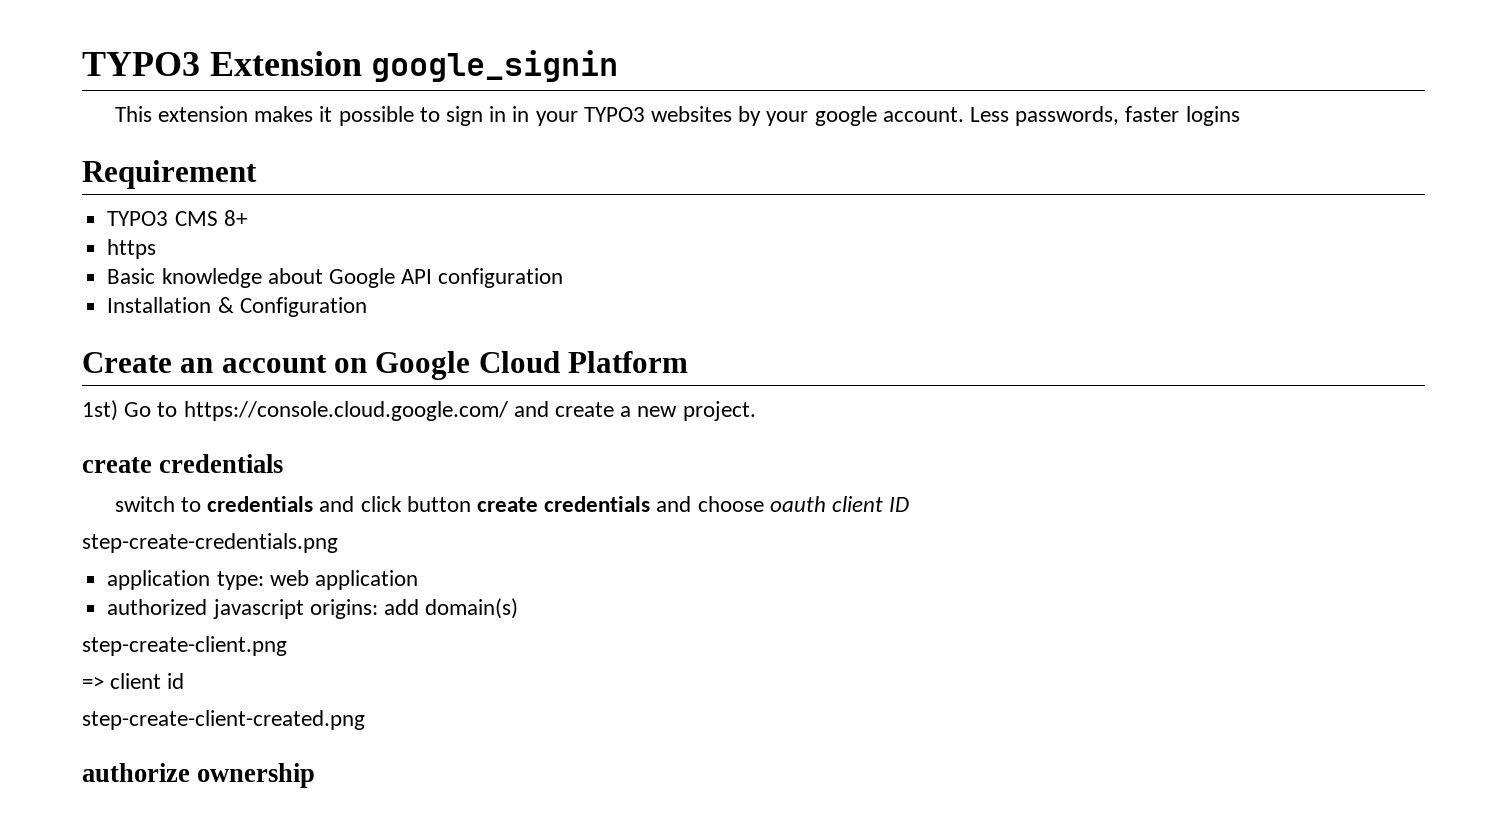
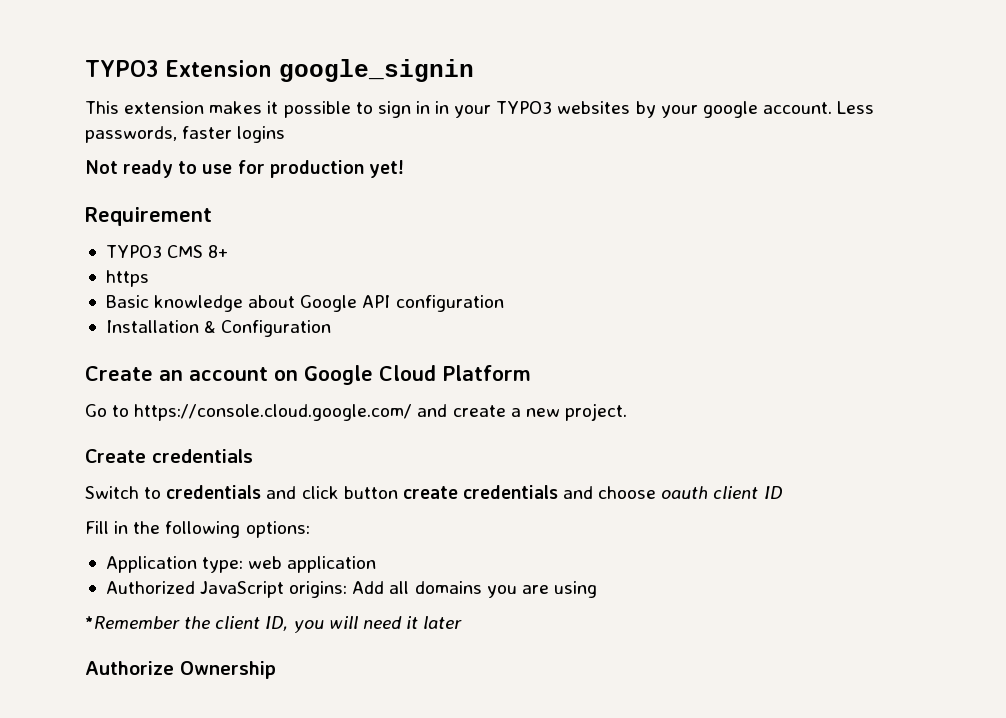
+ Not ready to use for production yet!
- 1st) Go to https://console.cloud.google.com/ and create a new project.
- create credentials
+ Go to https://console.cloud.google.com/ and create a new project.
+ Create credentials
- switch to credentials and click button create credentials and choose oauth client ID
+ Switch to credentials and click button create credentials and choose oauth client ID
- step-create-credentials.png
- application type: web application
- authorized javascript origins: add domain(s)
- step-create-client.png
- => client id
- step-create-client-created.png
- authorize ownership
+ Fill in the following options:
+ Application type: web application
+ Authorized JavaScript origins: Add all domains you are using
+ *Remember the client ID, you will need it later
+ Authorize Ownership

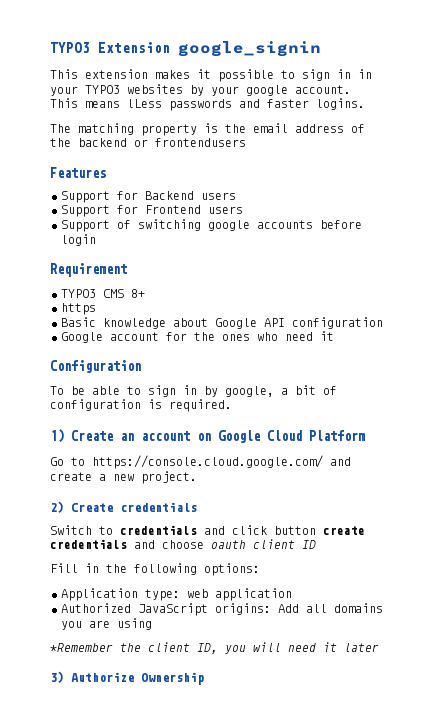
- Less passwords, faster logins
- Not ready to use for production yet!
+ This means lLess passwords and faster logins.
+ The matching property is the email address of the backend or frontendusers
+ Features
+ Support for Backend users
+ Support for Frontend users
+ Support of switching google accounts before login
- Installation & Configuration
- Create an account on Google Cloud Platform
+ Google account for the ones who need it
+ Configuration
+ To be able to sign in by google, a bit of configuration is required.
+ 1) Create an account on Google Cloud Platform
- Create credentials
+ 2) Create credentials
- Authorize Ownership
+ 3) Authorize Ownership

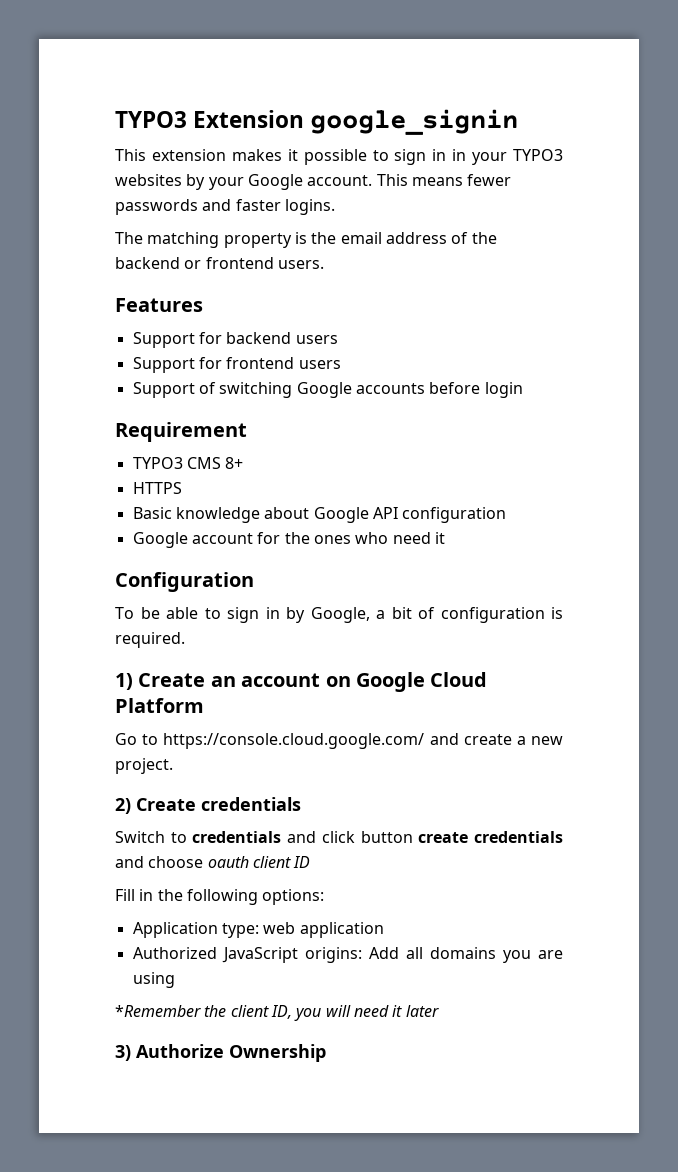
- This extension makes it possible to sign in in your TYPO3 websites by your google account.
+ This extension makes it possible to sign in in your TYPO3 websites by your Google account.
- This means lLess passwords and faster logins.
+ This means fewer passwords and faster logins.
- The matching property is the email address of the backend or frontendusers
+ The matching property is the email address of the backend or frontend users.
- Support for Backend users
+ Support for backend users
- Support for Frontend users
+ Support for frontend users
- Support of switching google accounts before login
+ Support of switching Google accounts before login
- https
+ HTTPS
- To be able to sign in by google, a bit of configuration is required.
+ To be able to sign in by Google, a bit of configuration is required.

